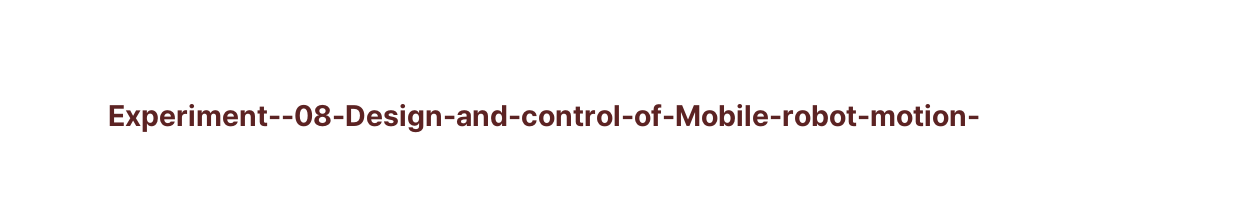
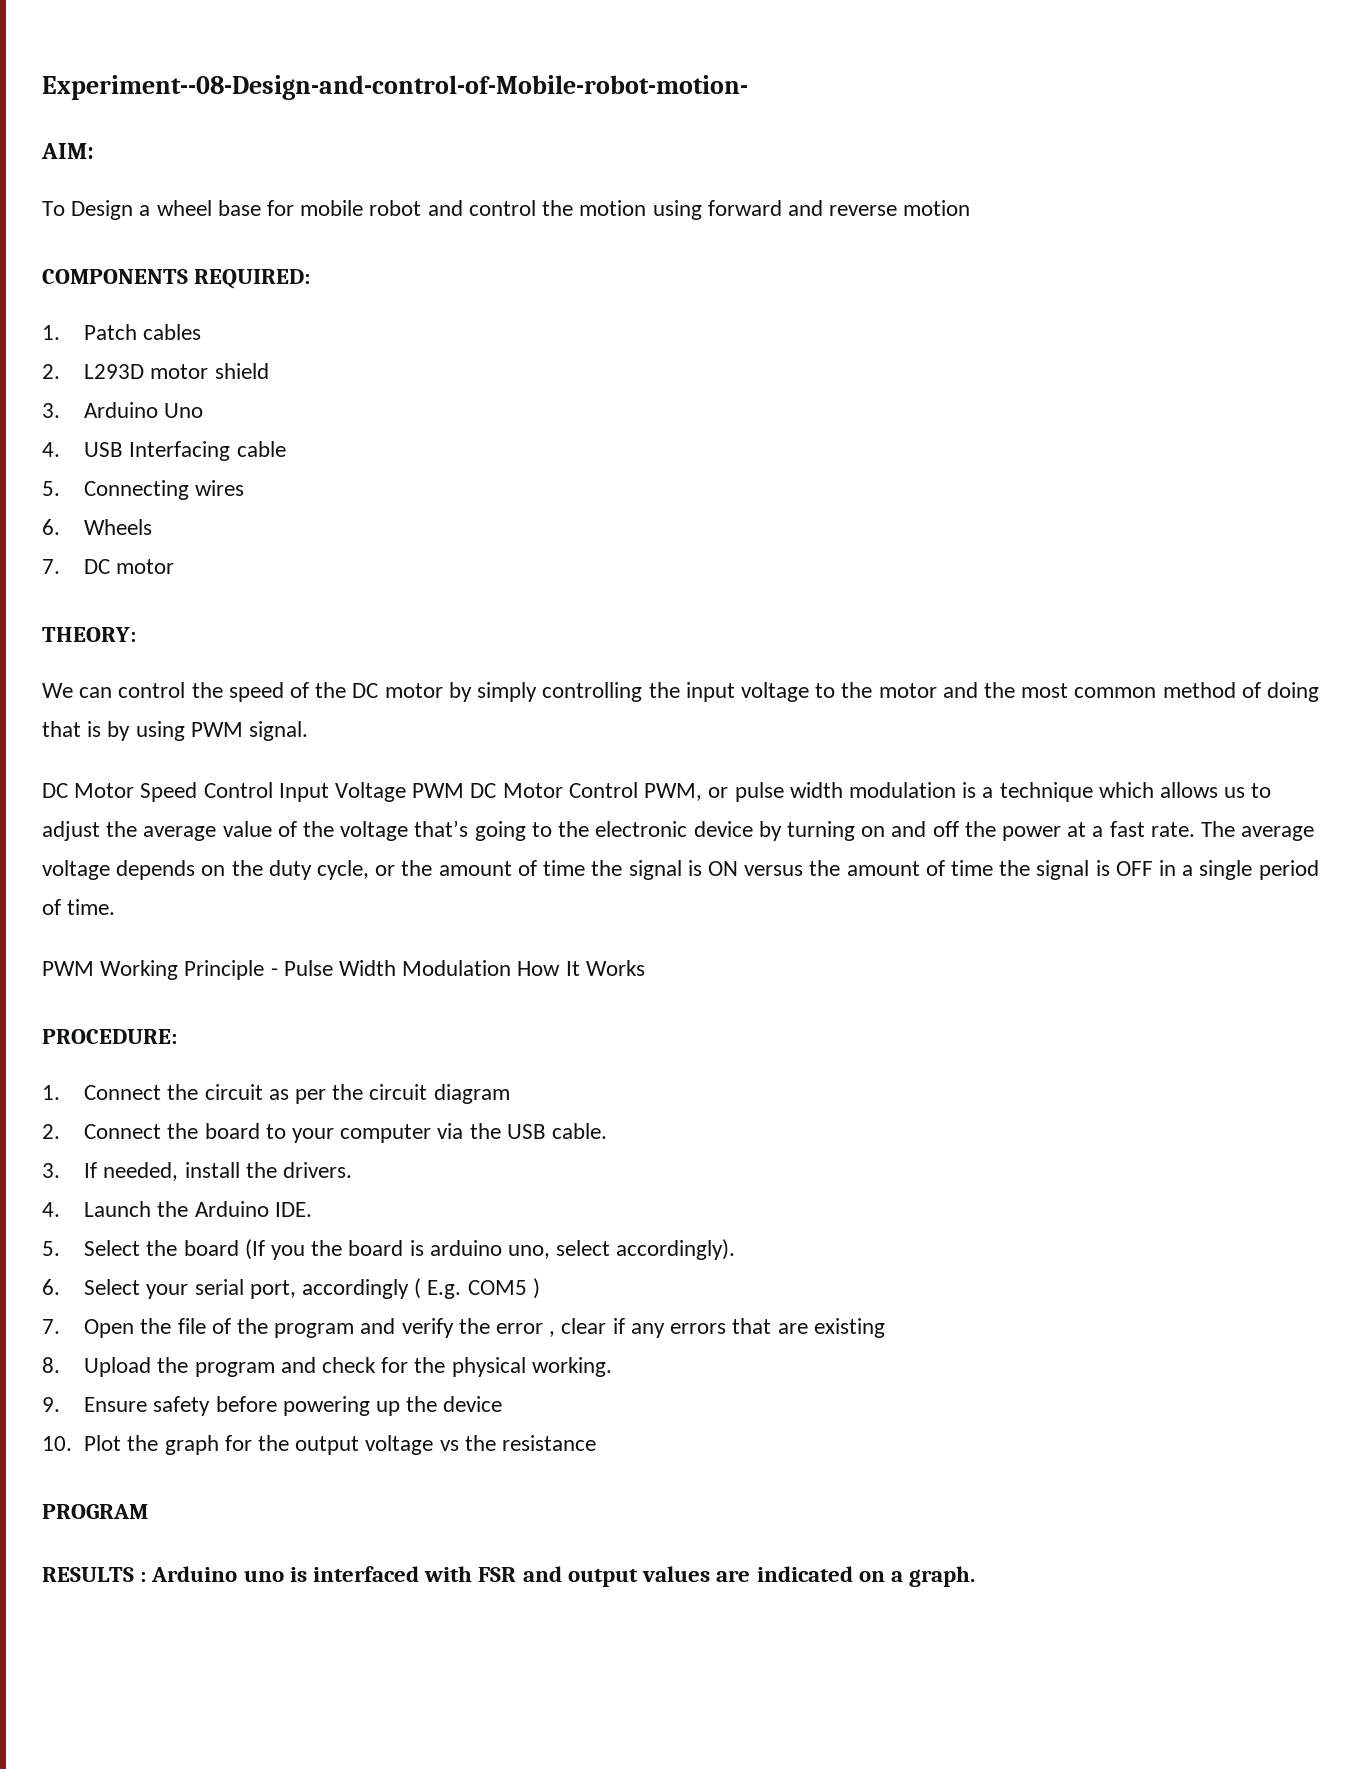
+ AIM:
+ To Design a wheel base for mobile robot and control the motion using forward and reverse motion
+ COMPONENTS REQUIRED:
+ 1. Patch cables
+ 2. L293D motor shield
+ 3. Arduino Uno
+ 4. USB Interfacing cable
+ 5. Connecting wires
+ 6. Wheels
+ 7. DC motor
+ THEORY:
+ We can control the speed of the DC motor by simply controlling the input voltage to the motor and the most common method of doing that is by using PWM signal.
+ DC Motor Speed Control Input Voltage PWM DC Motor Control PWM, or pulse width modulation is a technique which allows us to adjust the average value of the voltage that’s going to the electronic device by turning on and off the power at a fast rate. The average voltage depends on the duty cycle, or the amount of time the signal is ON versus the amount of time the signal is OFF in a single period of time.
+ PWM Working Principle - Pulse Width Modulation How It Works
+ PROCEDURE:
+ 1. Connect the circuit as per the circuit diagram
+ 2. Connect the board to your computer via the USB cable.
+ 3. If needed, install the drivers.
+ 4. Launch the Arduino IDE.
+ 5. Select the board (If you the board is arduino uno, select accordingly).
+ 6. Select your serial port, accordingly ( E.g. COM5 )
+ 7. Open the file of the program and verify the error , clear if any errors that are existing
+ 8. Upload the program and check for the physical working.
+ 9. Ensure safety before powering up the device
+ 10. Plot the graph for the output voltage vs the resistance
+ PROGRAM
+ RESULTS : Arduino uno is interfaced with FSR and output values are indicated on a graph.

